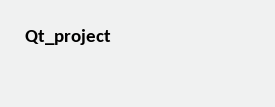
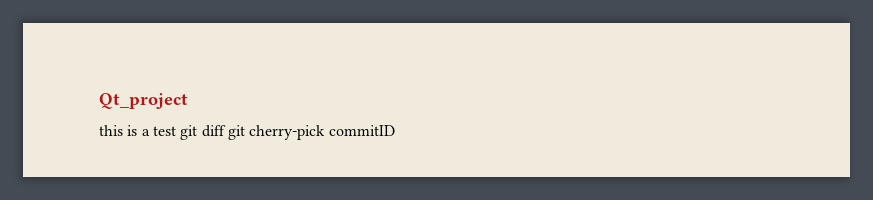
+ this is a test git diff git cherry-pick commitID

